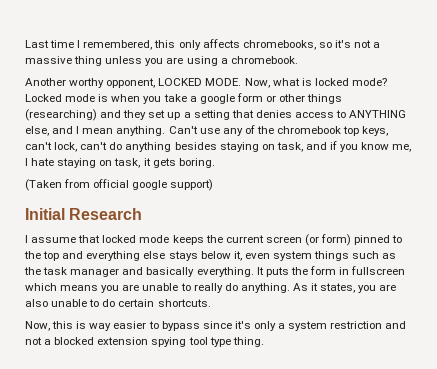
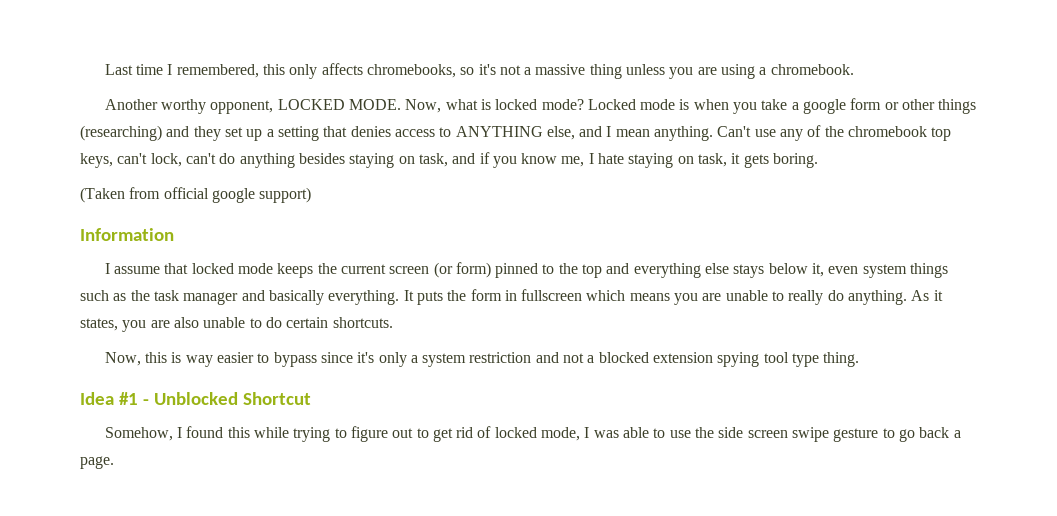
- Initial Research
+ Information
+ Idea #1 - Unblocked Shortcut
+ Somehow, I found this while trying to figure out to get rid of locked mode, I was able to use the side screen swipe gesture to go back a page.

